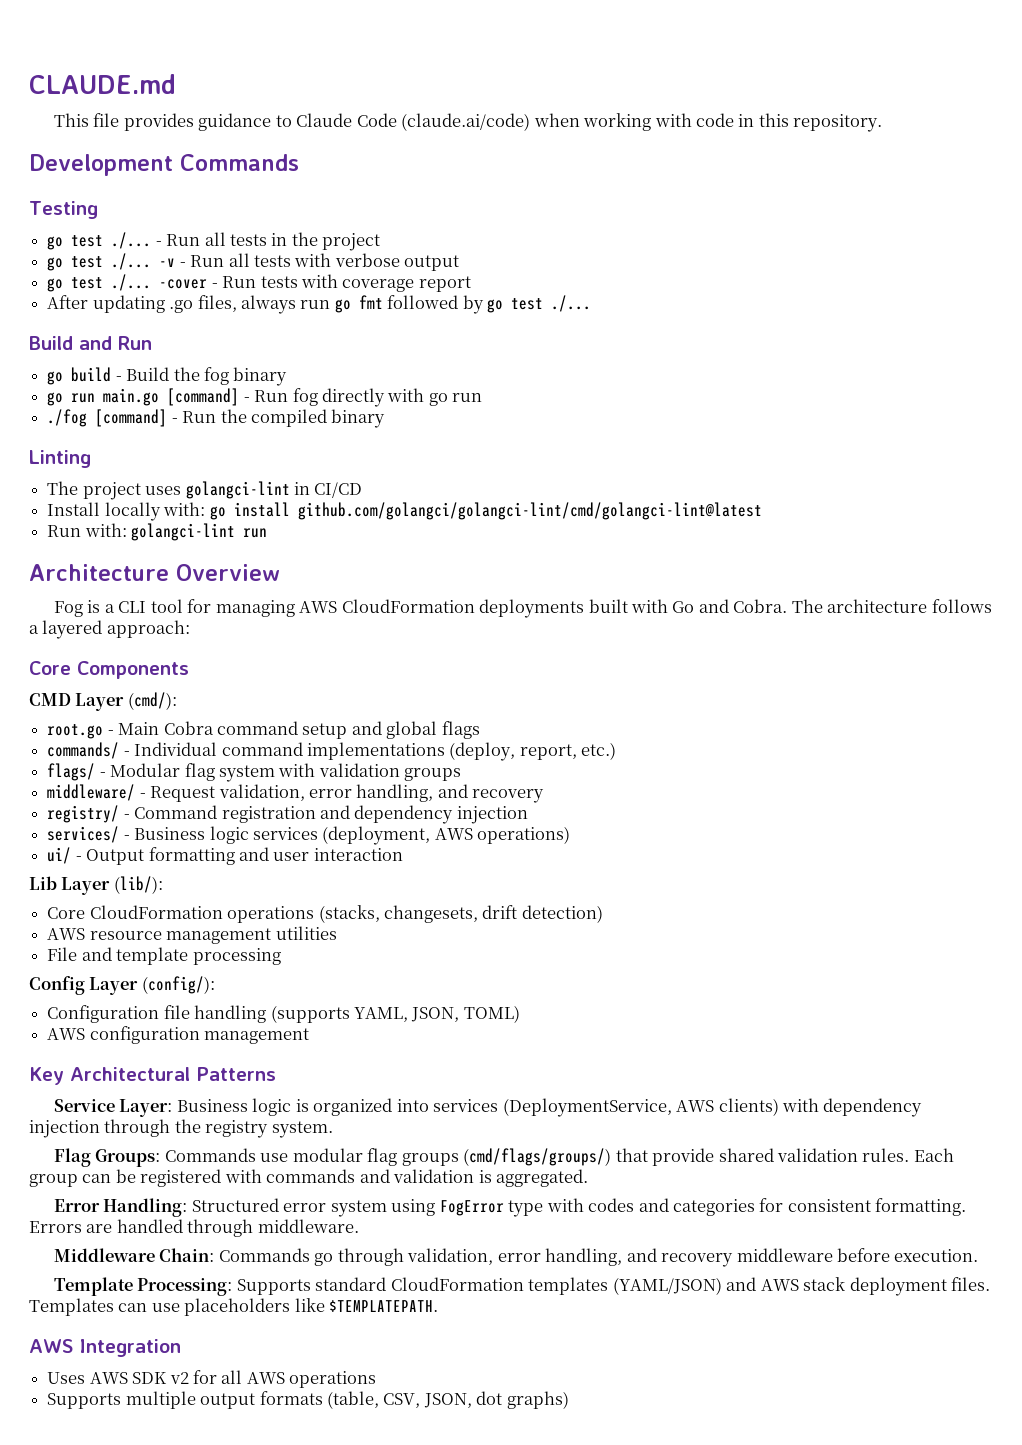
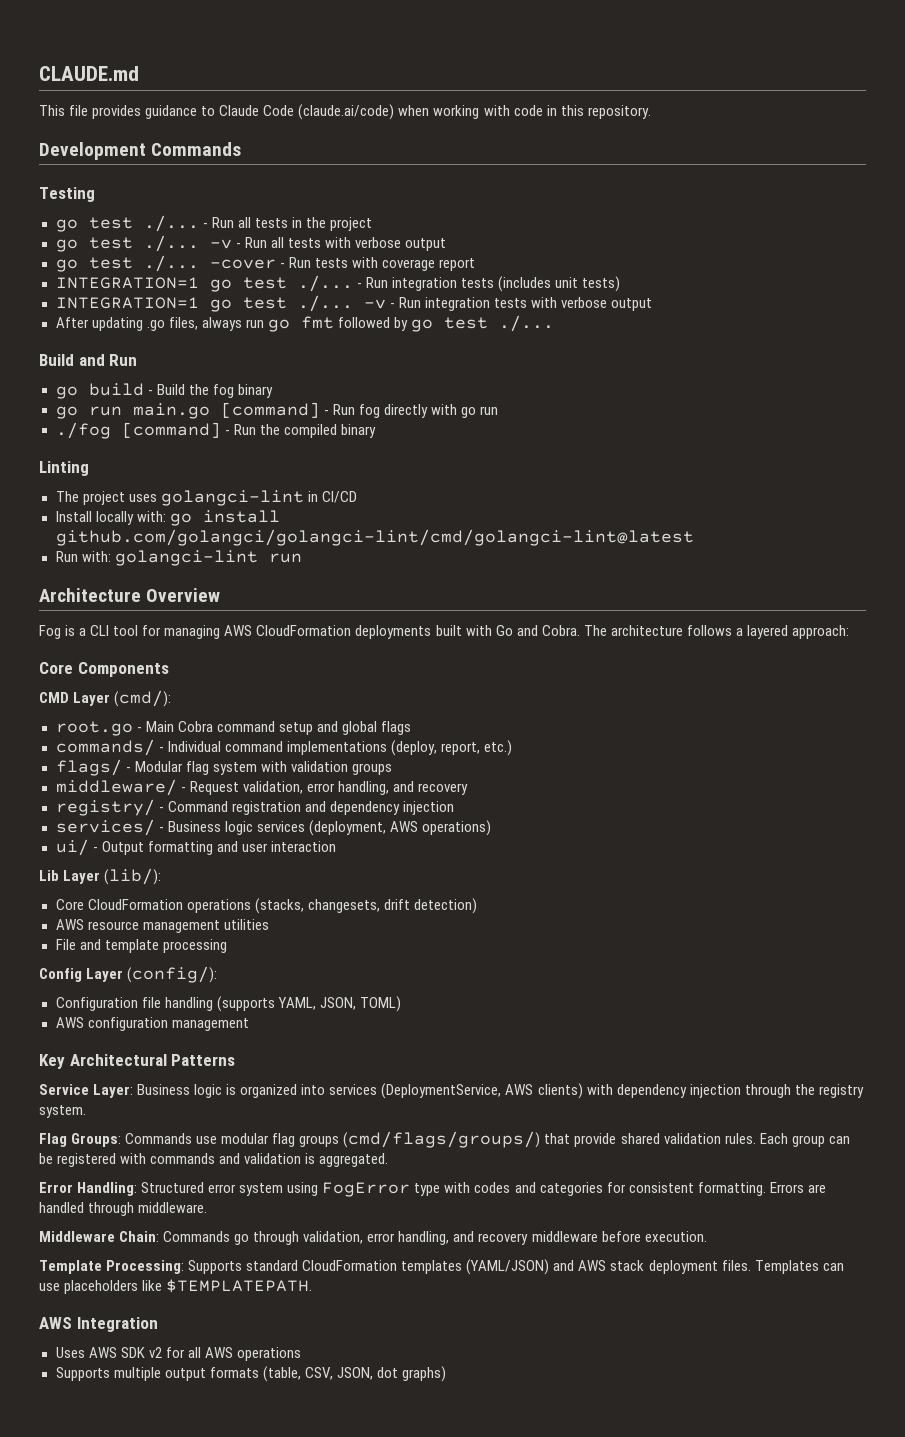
+ INTEGRATION=1 go test ./... - Run integration tests (includes unit tests)
+ INTEGRATION=1 go test ./... -v - Run integration tests with verbose output

